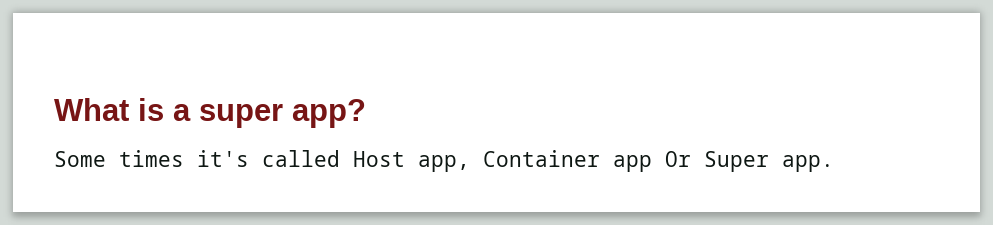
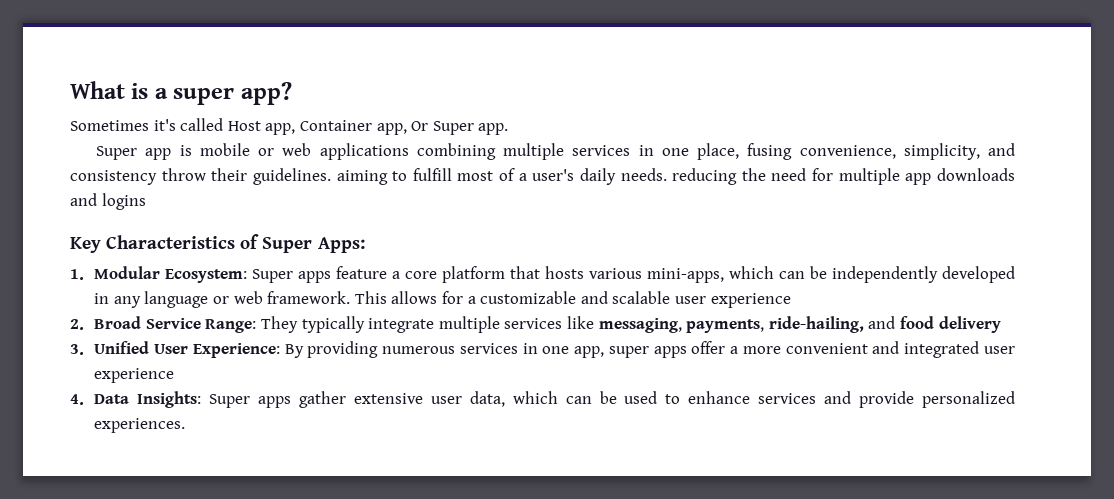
- Some times it's called Host app, Container app Or Super app.
+ Sometimes it's called Host app, Container app, Or Super app.
+ Super app is mobile or web applications combining multiple services in one place, fusing convenience, simplicity, and consistency throw their guidelines. aiming to fulfill most of a user's daily needs. reducing the need for multiple app downloads and logins
+ Key Characteristics of Super Apps:
+ 1. Modular Ecosystem: Super apps feature a core platform that hosts various mini-apps, which can be independently developed in any language or web framework. This allows for a customizable and scalable user experience
+ 2. Broad Service Range: They typically integrate multiple services like messaging, payments, ride-hailing, and food delivery
+ 3. Unified User Experience: By providing numerous services in one app, super apps offer a more convenient and integrated user experience
+ 4. Data Insights: Super apps gather extensive user data, which can be used to enhance services and provide personalized experiences.

